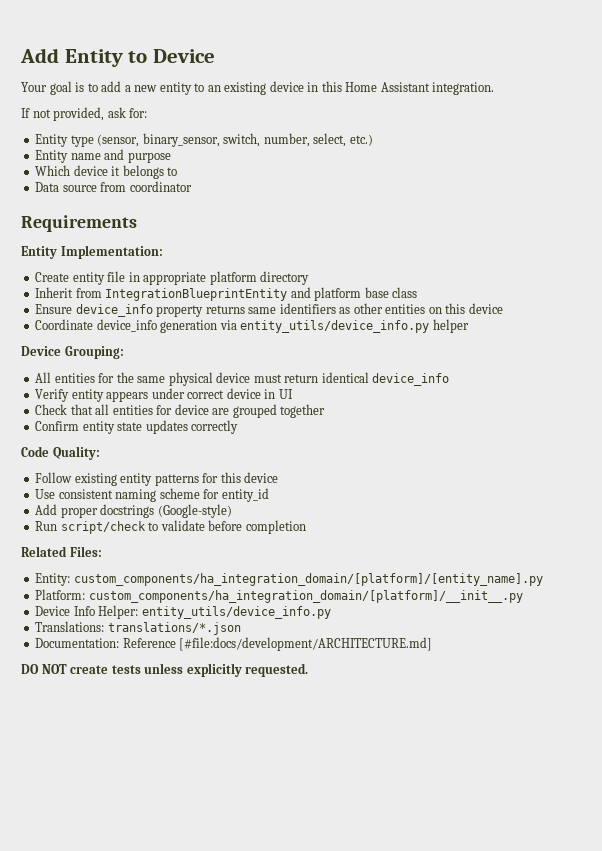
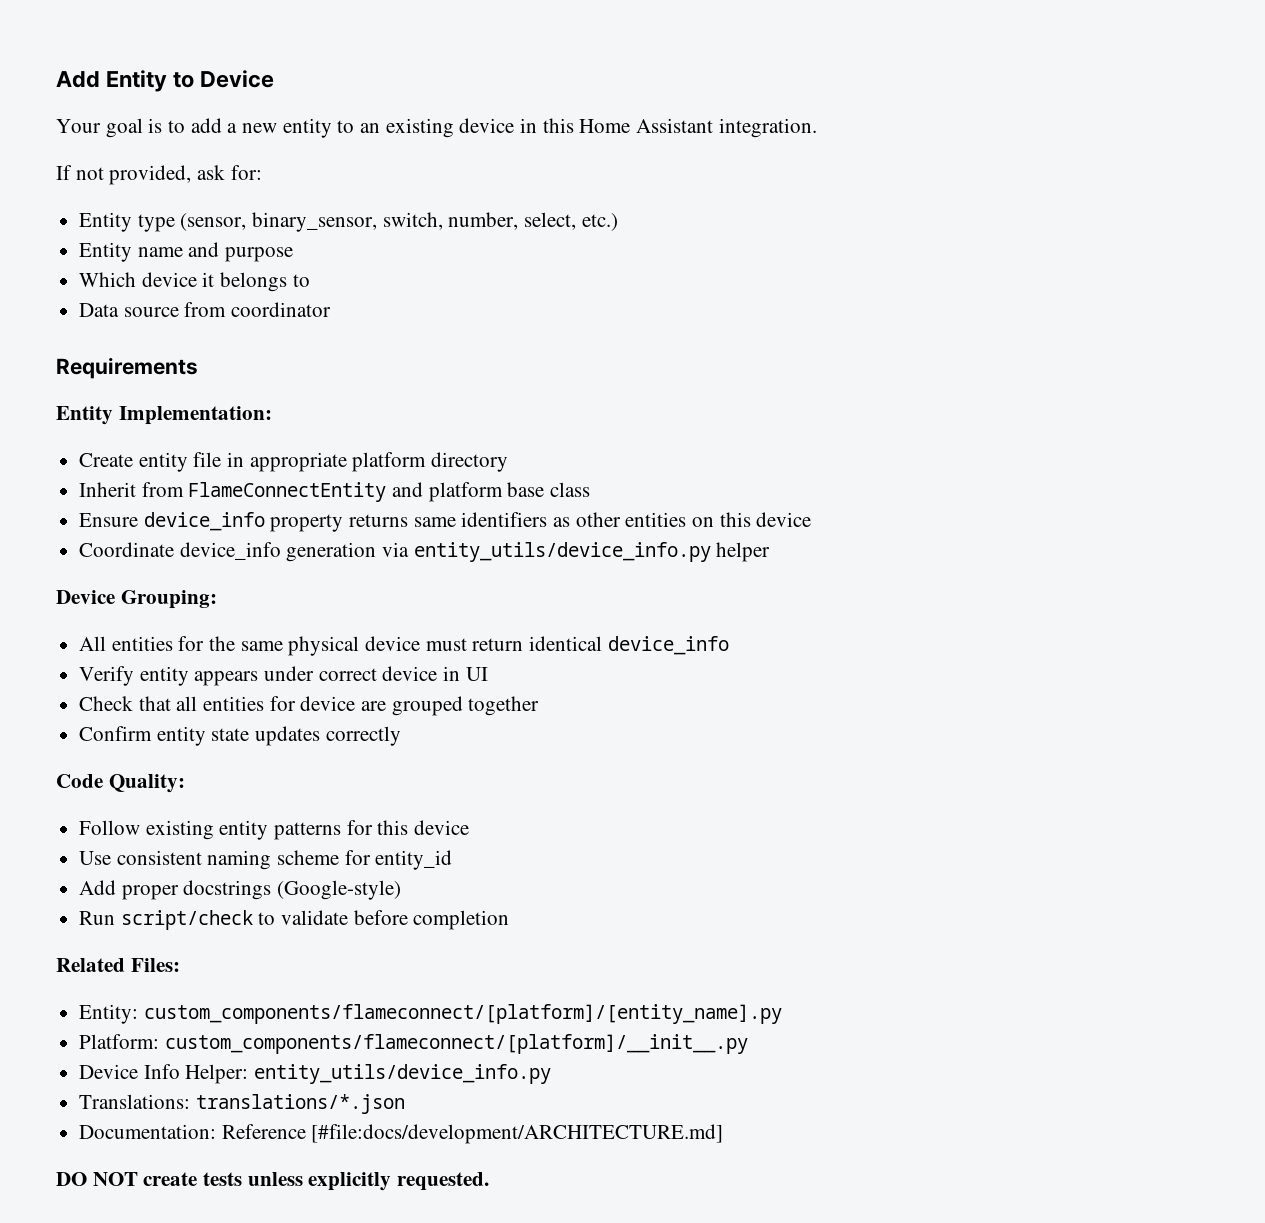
- Inherit from IntegrationBlueprintEntity and platform base class
+ Inherit from FlameConnectEntity and platform base class
- Entity: custom_components/ha_integration_domain/[platform]/[entity_name].py
+ Entity: custom_components/flameconnect/[platform]/[entity_name].py
- Platform: custom_components/ha_integration_domain/[platform]/__init__.py
+ Platform: custom_components/flameconnect/[platform]/__init__.py

